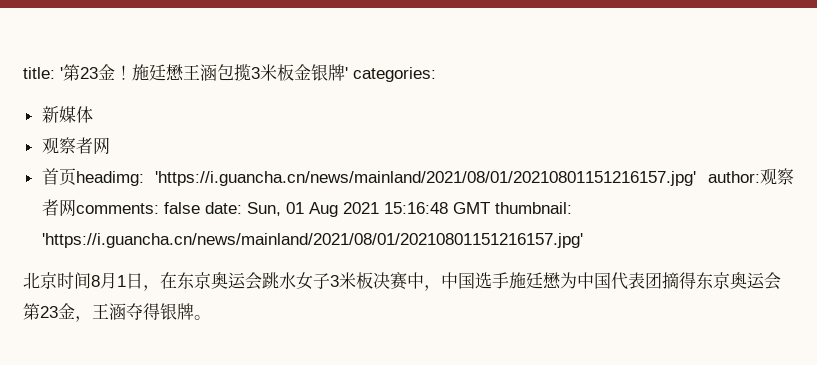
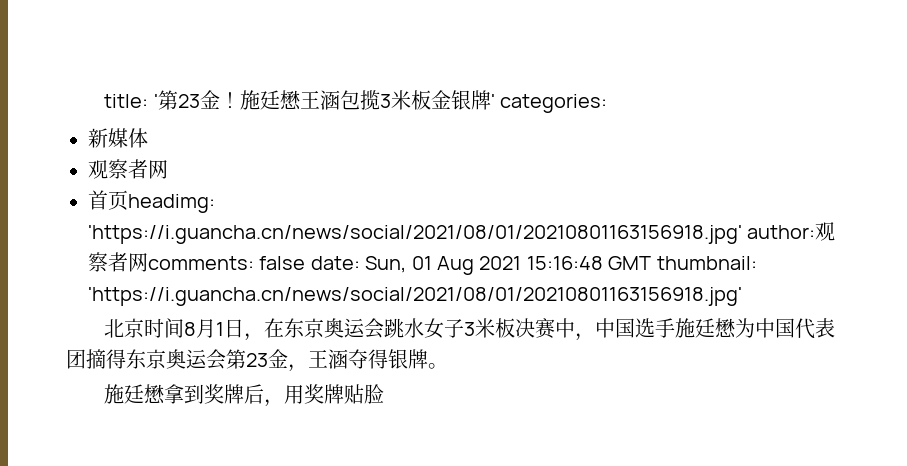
- 首页headimg: 'https://i.guancha.cn/news/mainland/2021/08/01/20210801151216157.jpg' author:观察者网comments: false date: Sun, 01 Aug 2021 15:16:48 GMT thumbnail: 'https://i.guancha.cn/news/mainland/2021/08/01/20210801151216157.jpg'
+ 首页headimg: 'https://i.guancha.cn/news/social/2021/08/01/20210801163156918.jpg' author:观察者网comments: false date: Sun, 01 Aug 2021 15:16:48 GMT thumbnail: 'https://i.guancha.cn/news/social/2021/08/01/20210801163156918.jpg'
+ 施廷懋拿到奖牌后，用奖牌贴脸

